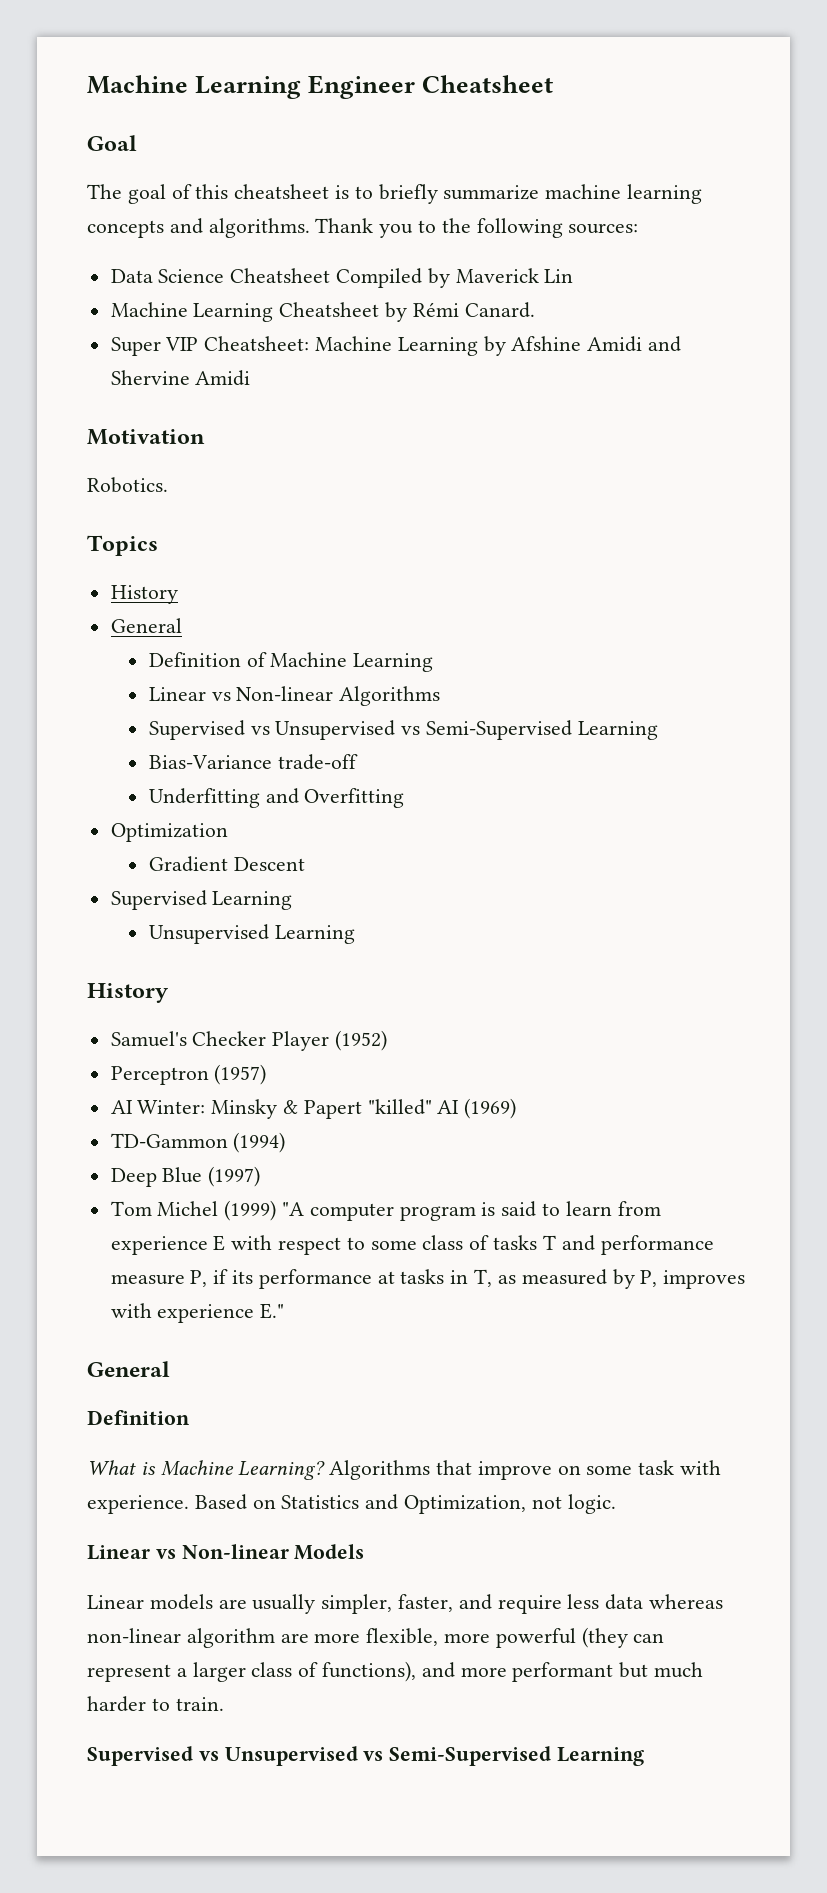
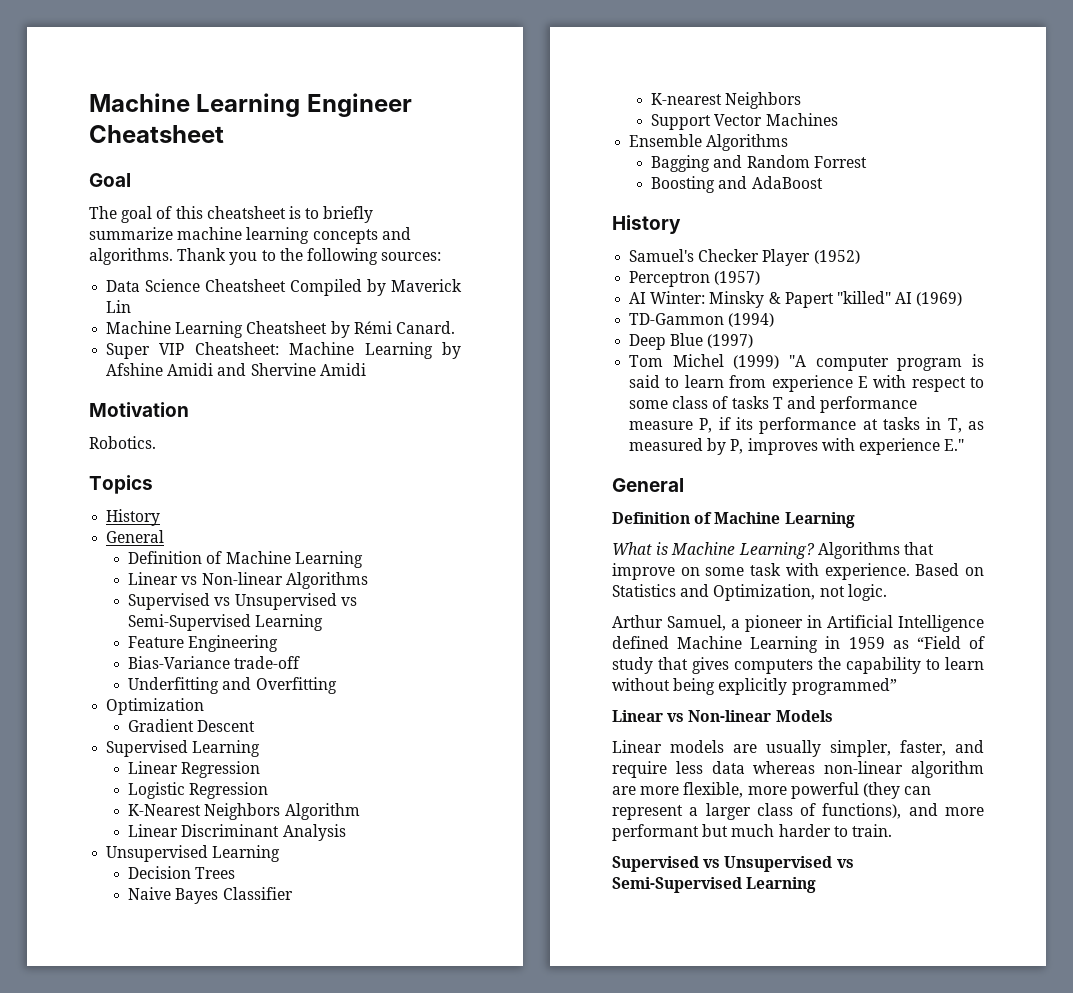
+ Feature Engineering
+ Linear Regression
+ Logistic Regression
+ K-Nearest Neighbors Algorithm
+ Linear Discriminant Analysis
  Unsupervised Learning
+ Decision Trees
+ Naive Bayes Classifier
+ K-nearest Neighbors
+ Support Vector Machines
+ Ensemble Algorithms
+ Bagging and Random Forrest
+ Boosting and AdaBoost
  Tom Michel (1999) "A computer program is said to learn from experience E with respect to some class of tasks T and performance measure P, if its performance at tasks in T, as measured by P, improves with experience E."
  General
- Definition
+ Definition of Machine Learning
+ Arthur Samuel, a pioneer in Artificial Intelligence defined Machine Learning in 1959 as “Field of study that gives computers the capability to learn without being explicitly programmed”

